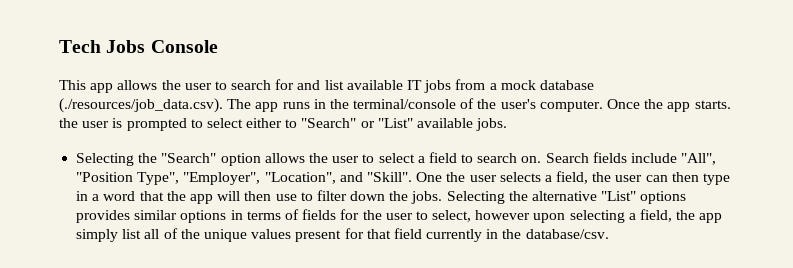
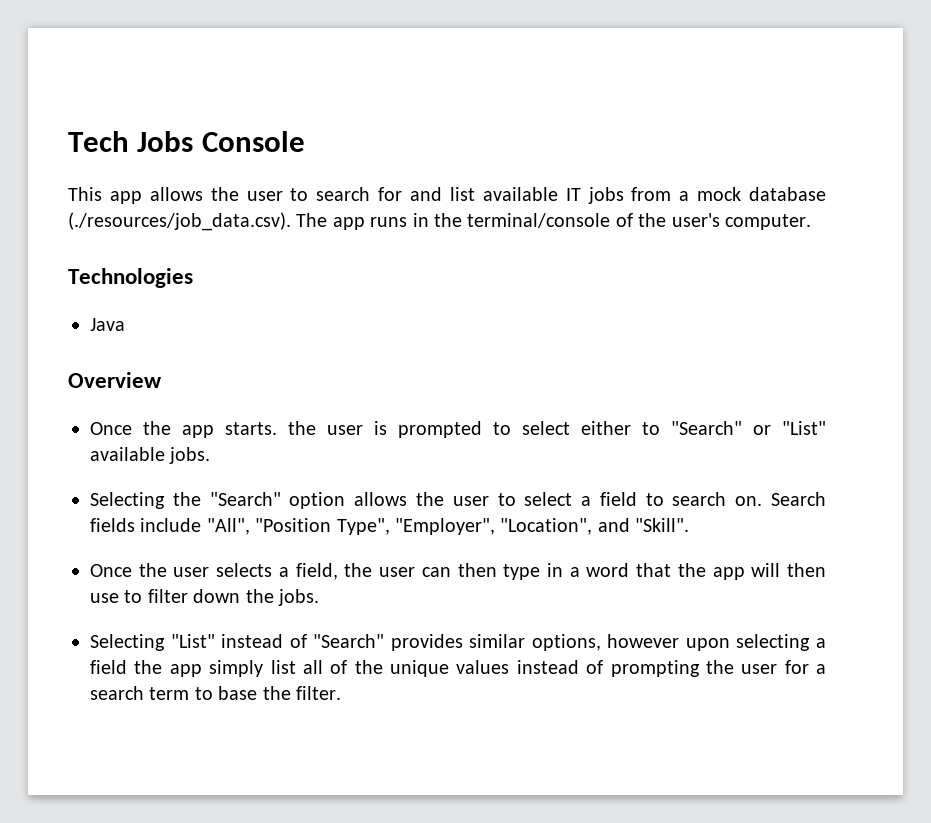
- This app allows the user to search for and list available IT jobs from a mock database (./resources/job_data.csv). The app runs in the terminal/console of the user's computer. Once the app starts. the user is prompted to select either to "Search" or "List" available jobs.
+ This app allows the user to search for and list available IT jobs from a mock database (./resources/job_data.csv). The app runs in the terminal/console of the user's computer.
+ Technologies
+ Java
+ Overview
+ Once the app starts. the user is prompted to select either to "Search" or "List" available jobs.
- Search fields include "All", "Position Type", "Employer", "Location", and "Skill". One the user selects a field, the user can then type in a word that the app will then use to filter down the jobs. Selecting the alternative "List" options provides similar options in terms of fields for the user to select, however upon selecting a field, the app simply list all of the unique values present for that field currently in the database/csv.
+ Search fields include "All", "Position Type", "Employer", "Location", and "Skill".
+ Once the user selects a field, the user can then type in a word that the app will then use to filter down the jobs.
+ Selecting "List" instead of "Search" provides similar options, however upon selecting a field the app simply list all of the unique values instead of prompting the user for a search term to base the filter.

